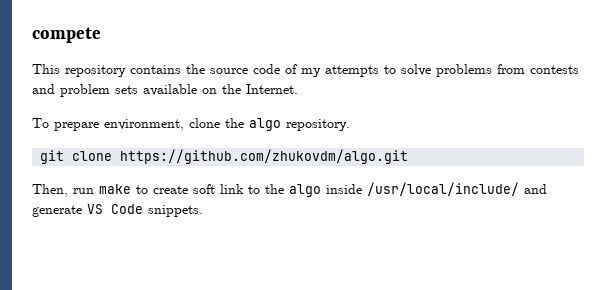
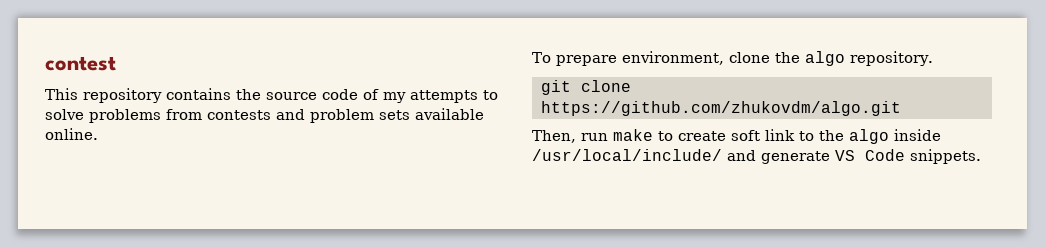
- compete
+ contest
- This repository contains the source code of my attempts to solve problems from contests and problem sets available on the Internet.
+ This repository contains the source code of my attempts to solve problems from contests and problem sets available online.

